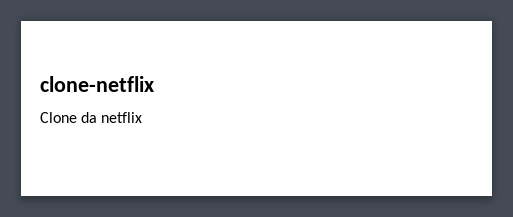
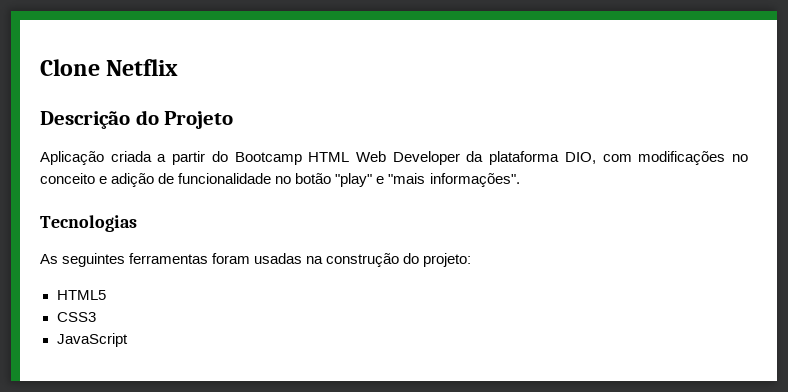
- clone-netflix
- Clone da netflix
+ Clone Netflix
+ Descrição do Projeto
+ Aplicação criada a partir do Bootcamp HTML Web Developer da plataforma DIO, com modificações no conceito e adição de funcionalidade no botão "play" e "mais informações".
+ Tecnologias
+ As seguintes ferramentas foram usadas na construção do projeto:
+ HTML5
+ CSS3
+ JavaScript

